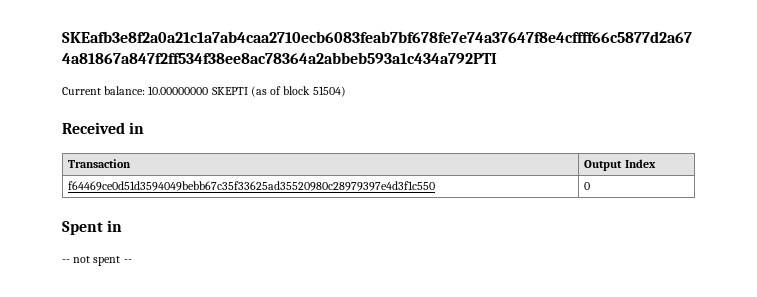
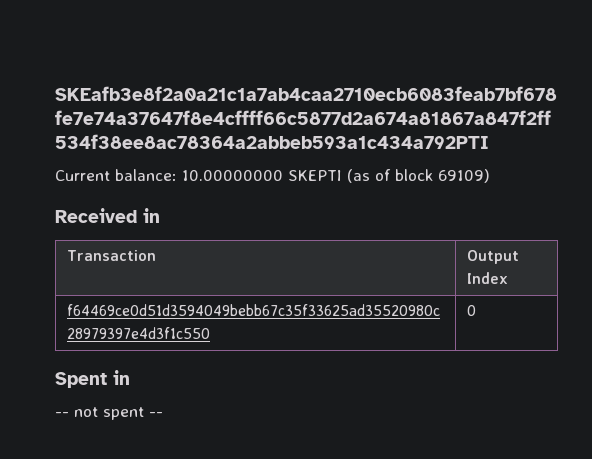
- Current balance: 10.00000000 SKEPTI (as of block 51504)
+ Current balance: 10.00000000 SKEPTI (as of block 69109)

